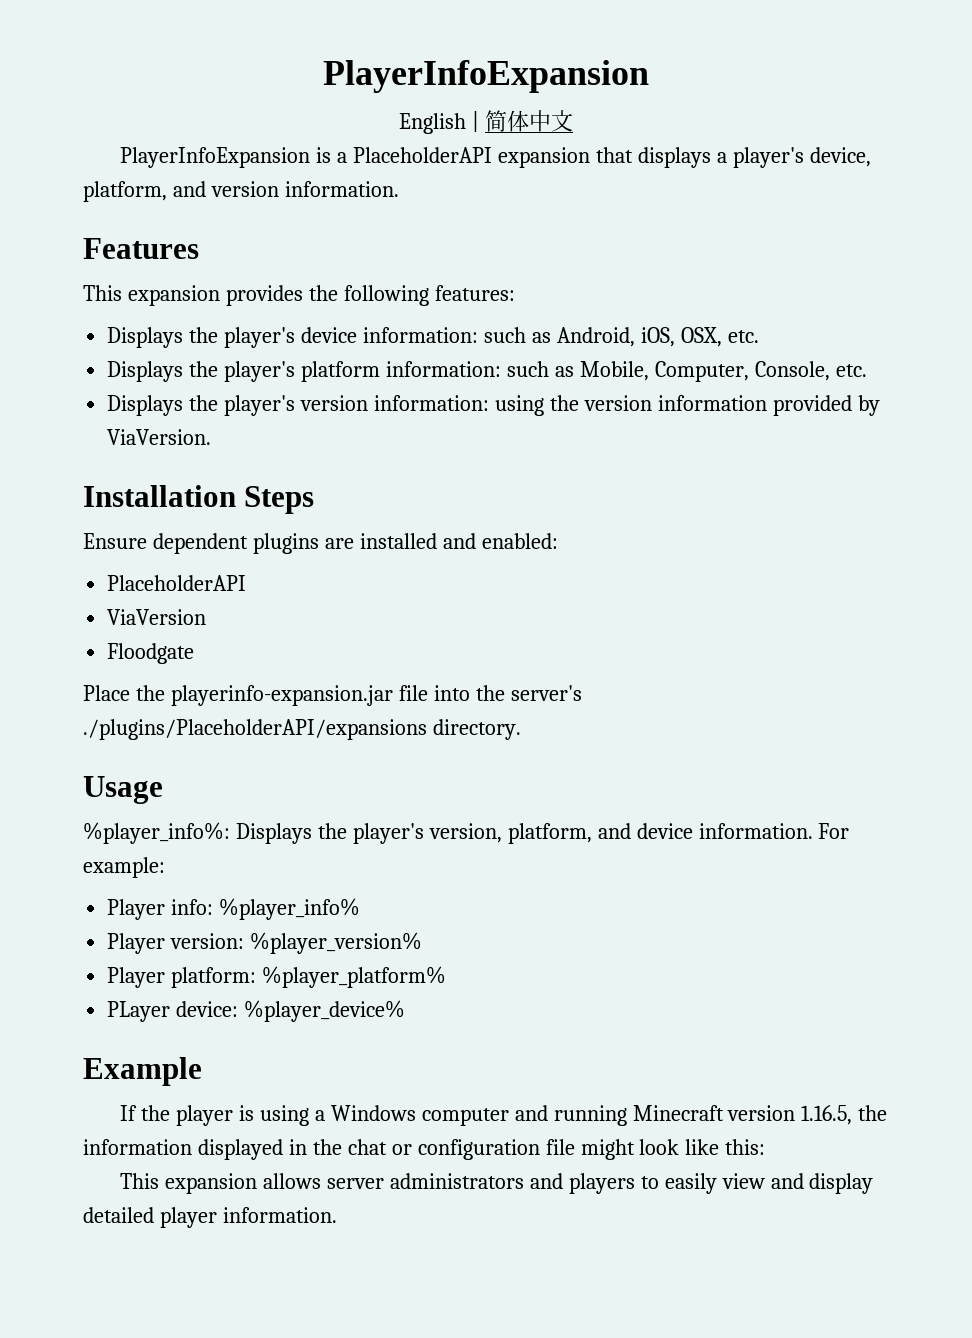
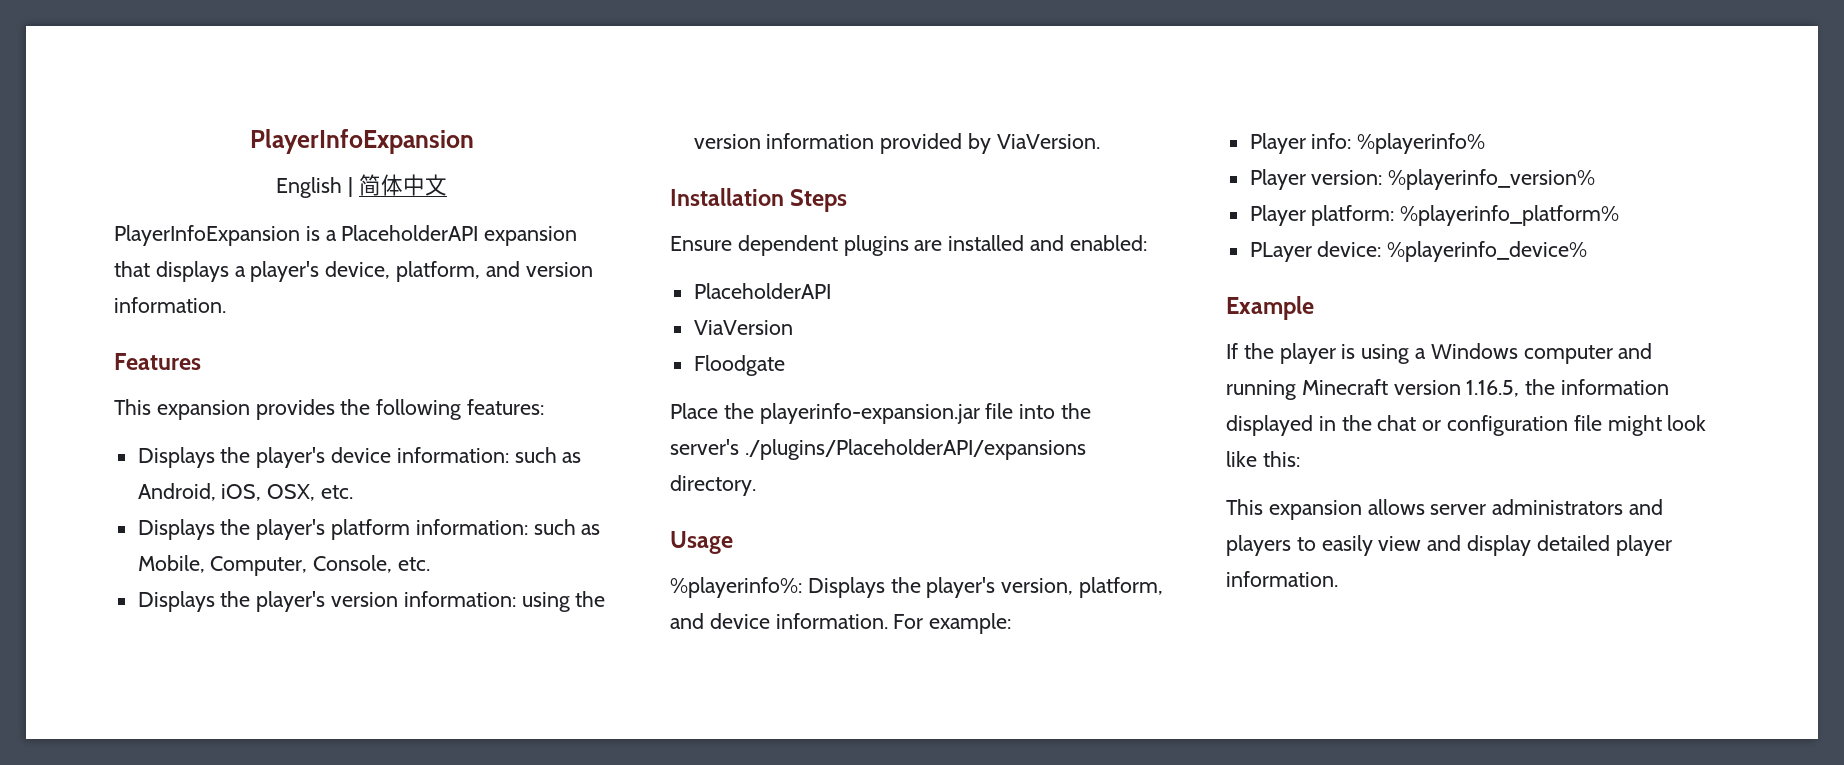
- %player_info%: Displays the player's version, platform, and device information.
+ %playerinfo%: Displays the player's version, platform, and device information.
- Player info: %player_info%
+ Player info: %playerinfo%
- Player version: %player_version%
+ Player version: %playerinfo_version%
- Player platform: %player_platform%
+ Player platform: %playerinfo_platform%
- PLayer device: %player_device%
+ PLayer device: %playerinfo_device%

